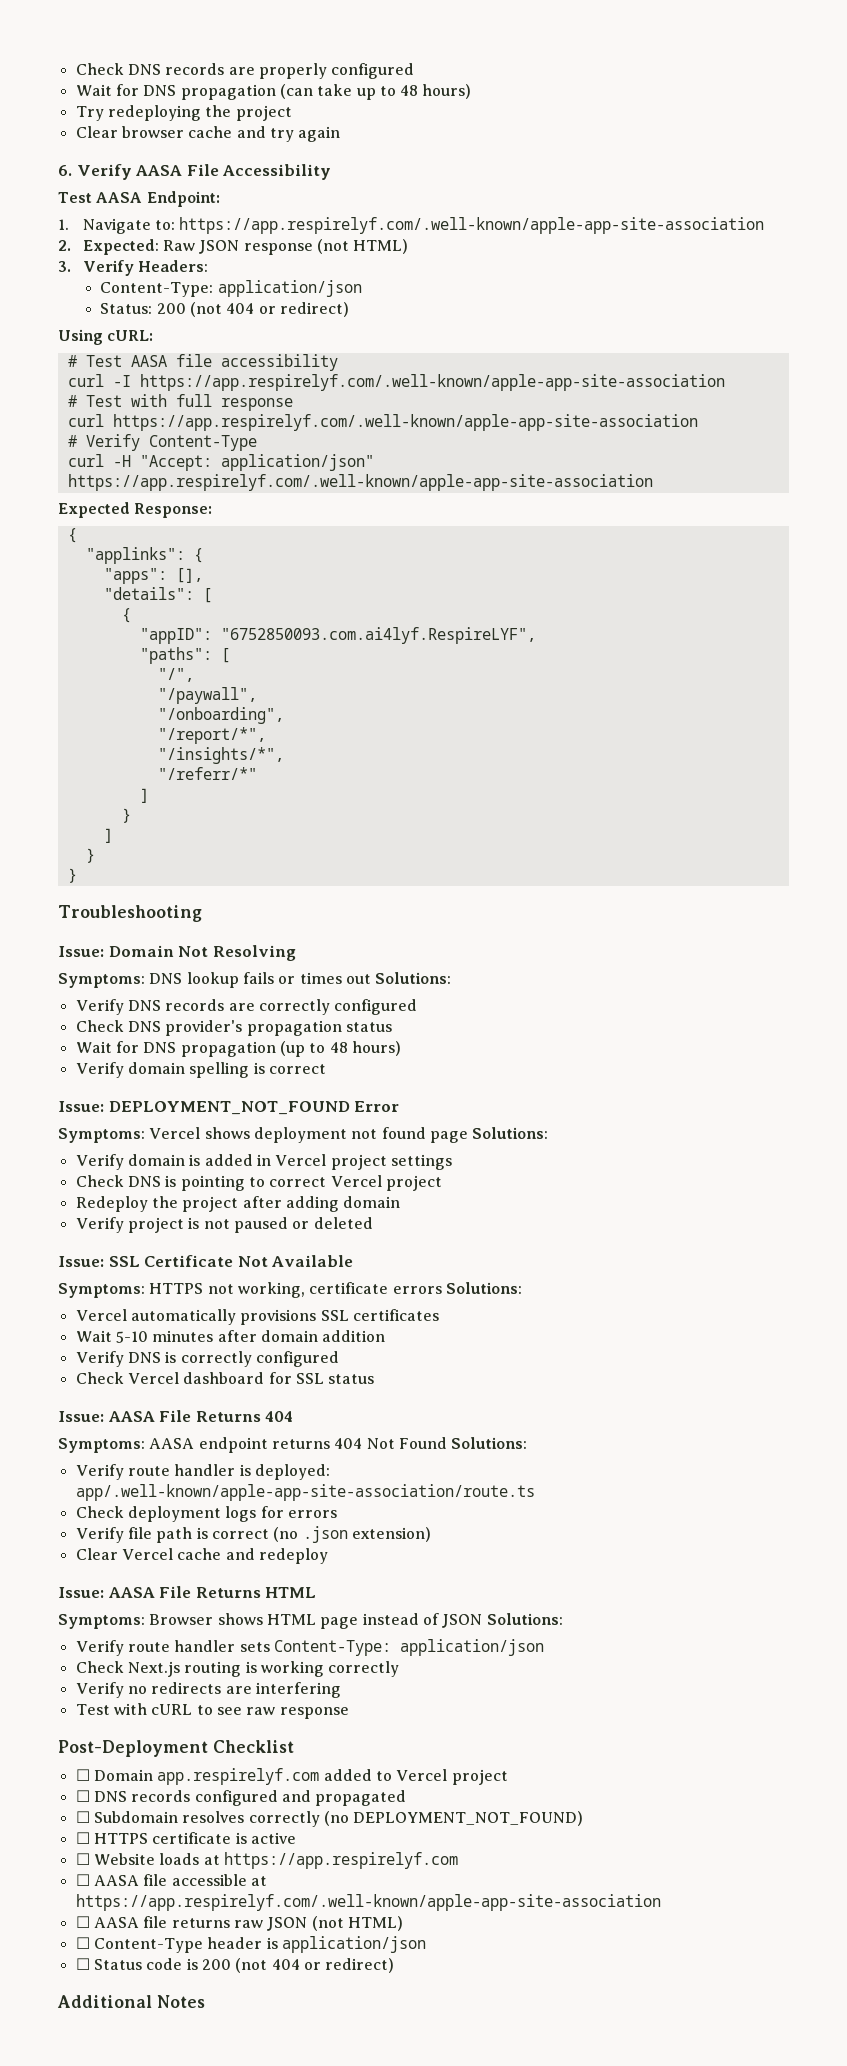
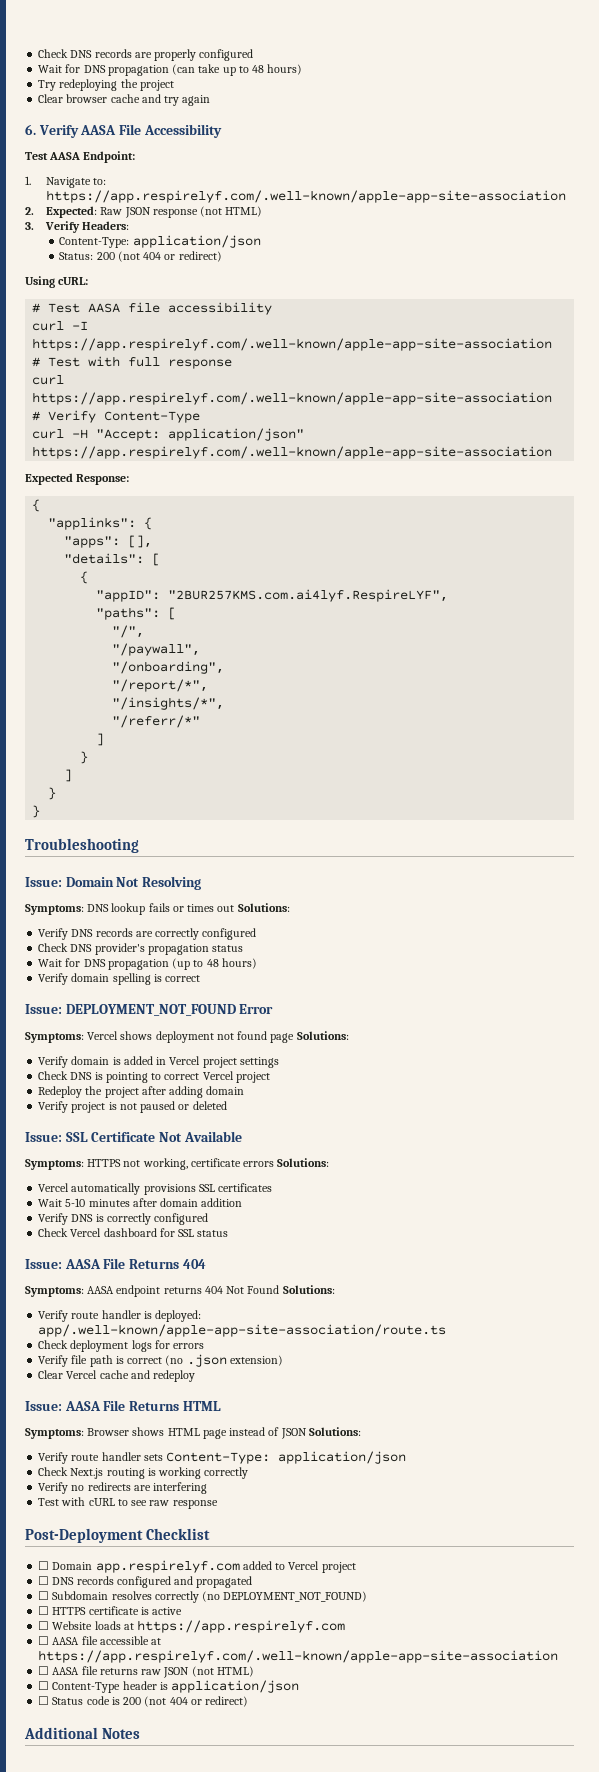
- "appID": "6752850093.com.ai4lyf.RespireLYF",
+ "appID": "2BUR257KMS.com.ai4lyf.RespireLYF",

